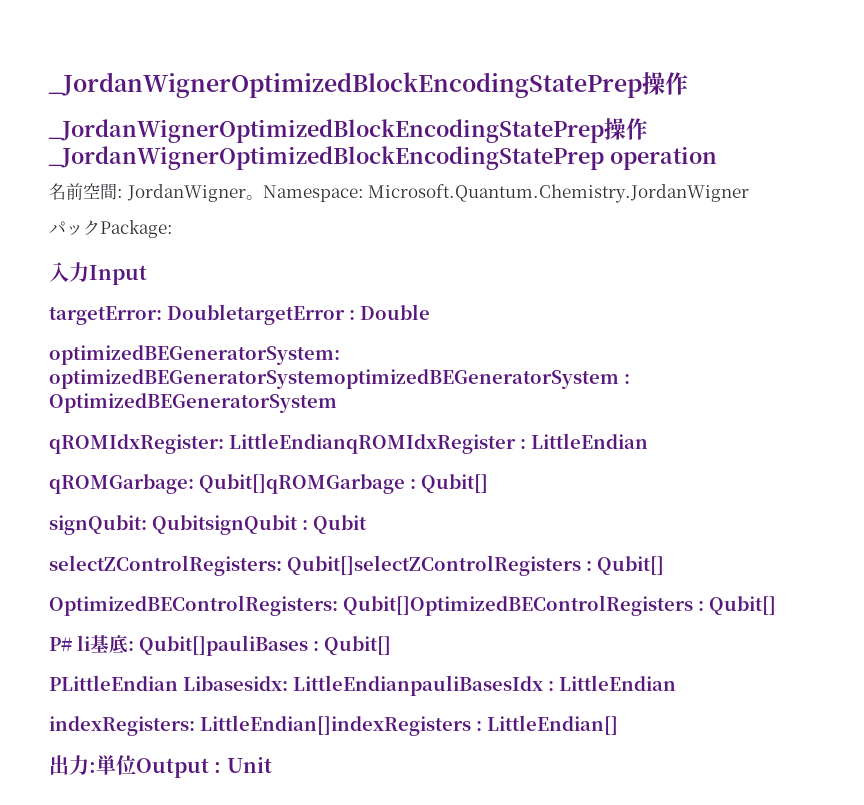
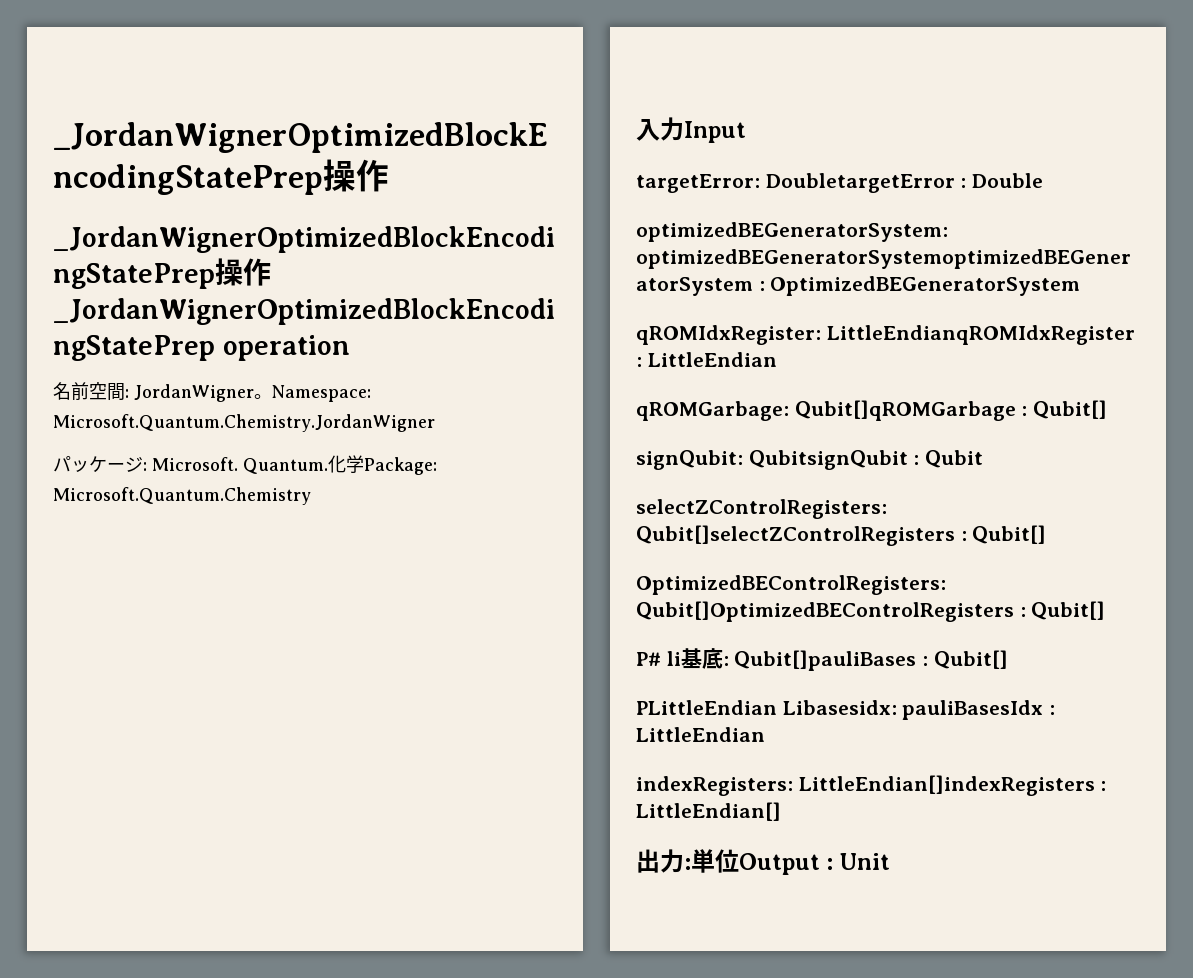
- パックPackage:
+ パッケージ: Microsoft. Quantum.化学Package: Microsoft.Quantum.Chemistry
- PLittleEndian Libasesidx: LittleEndianpauliBasesIdx : LittleEndian
+ PLittleEndian Libasesidx: pauliBasesIdx : LittleEndian

